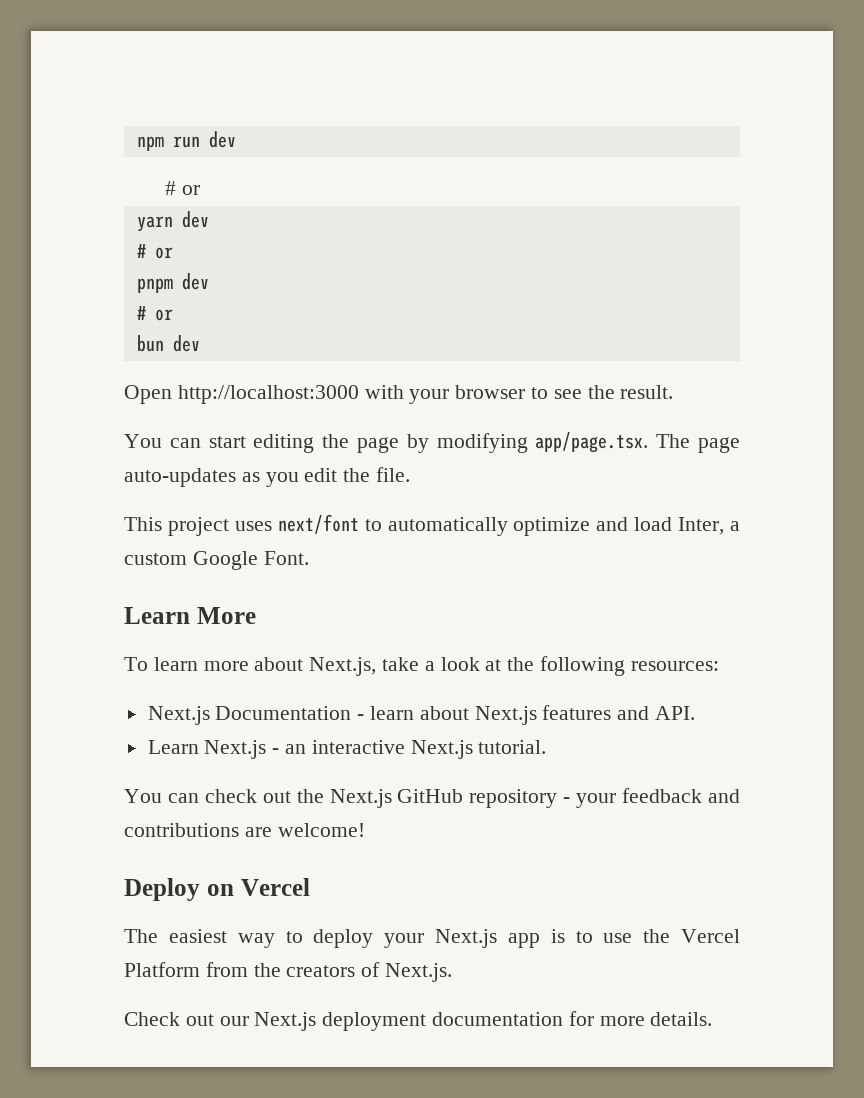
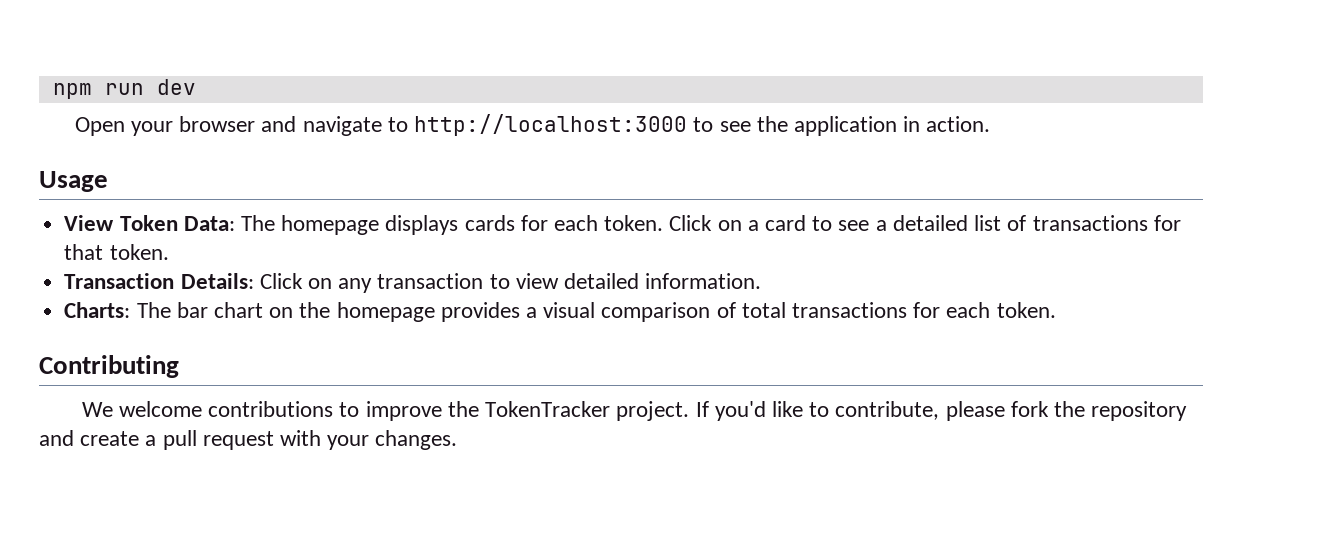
  npm run dev
- # or
- yarn dev
- # or
- pnpm dev
- # or
- bun dev
- Open http://localhost:3000 with your browser to see the result.
- You can start editing the page by modifying app/page.tsx. The page auto-updates as you edit the file.
- This project uses next/font to automatically optimize and load Inter, a custom Google Font.
- Learn More
- To learn more about Next.js, take a look at the following resources:
- Next.js Documentation - learn about Next.js features and API.
- Learn Next.js - an interactive Next.js tutorial.
- You can check out the Next.js GitHub repository - your feedback and contributions are welcome!
- Deploy on Vercel
- The easiest way to deploy your Next.js app is to use the Vercel Platform from the creators of Next.js.
- Check out our Next.js deployment documentation for more details.
+ Open your browser and navigate to http://localhost:3000 to see the application in action.
+ Usage
+ View Token Data: The homepage displays cards for each token. Click on a card to see a detailed list of transactions for that token.
+ Transaction Details: Click on any transaction to view detailed information.
+ Charts: The bar chart on the homepage provides a visual comparison of total transactions for each token.
+ Contributing
+ We welcome contributions to improve the TokenTracker project. If you'd like to contribute, please fork the repository and create a pull request with your changes.

